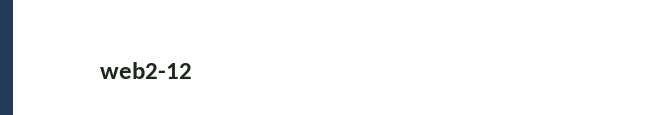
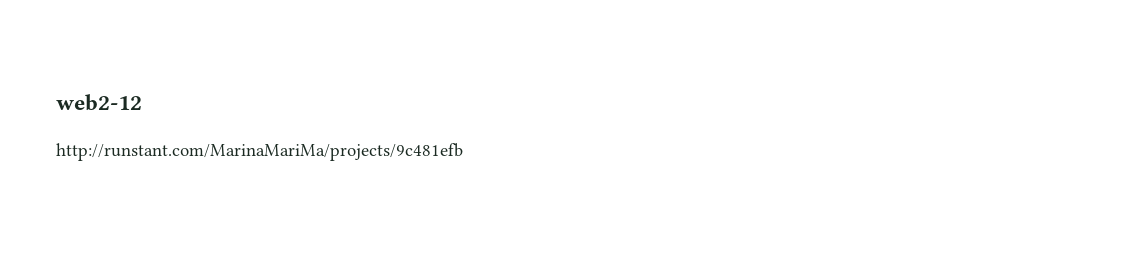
+ http://runstant.com/MarinaMariMa/projects/9c481efb

